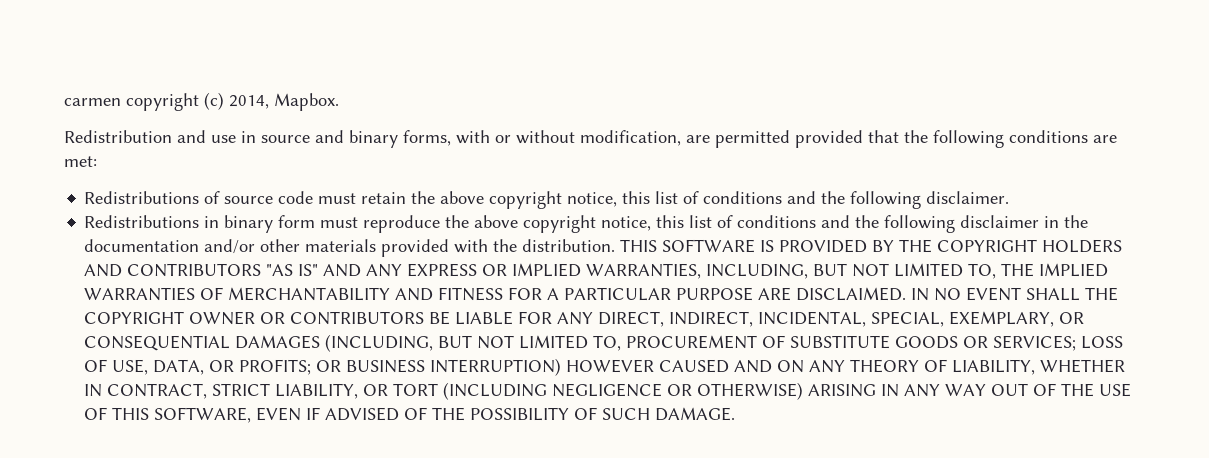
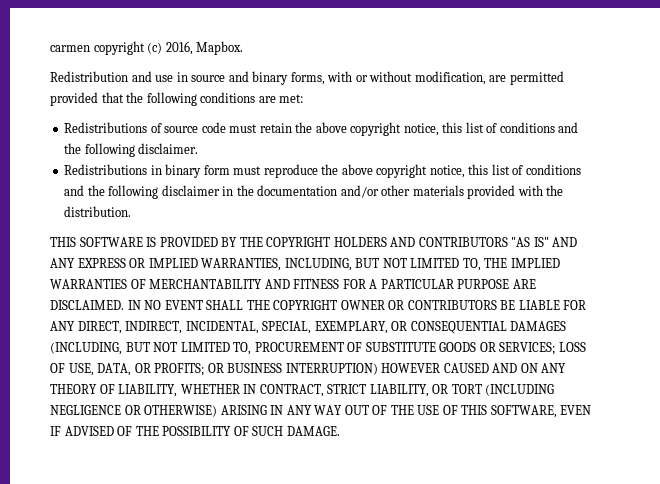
- carmen copyright (c) 2014, Mapbox.
+ carmen copyright (c) 2016, Mapbox.
- Redistributions in binary form must reproduce the above copyright notice, this list of conditions and the following disclaimer in the documentation and/or other materials provided with the distribution. THIS SOFTWARE IS PROVIDED BY THE COPYRIGHT HOLDERS AND CONTRIBUTORS "AS IS" AND ANY EXPRESS OR IMPLIED WARRANTIES, INCLUDING, BUT NOT LIMITED TO, THE IMPLIED WARRANTIES OF MERCHANTABILITY AND FITNESS FOR A PARTICULAR PURPOSE ARE DISCLAIMED.
+ Redistributions in binary form must reproduce the above copyright notice, this list of conditions and the following disclaimer in the documentation and/or other materials provided with the distribution.
+ THIS SOFTWARE IS PROVIDED BY THE COPYRIGHT HOLDERS AND CONTRIBUTORS "AS IS" AND ANY EXPRESS OR IMPLIED WARRANTIES, INCLUDING, BUT NOT LIMITED TO, THE IMPLIED WARRANTIES OF MERCHANTABILITY AND FITNESS FOR A PARTICULAR PURPOSE ARE DISCLAIMED.

